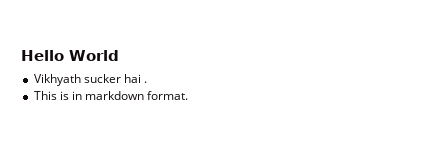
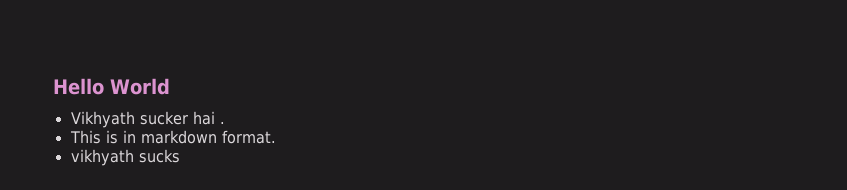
+ vikhyath sucks

